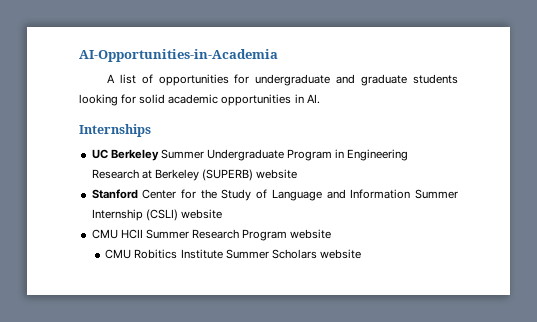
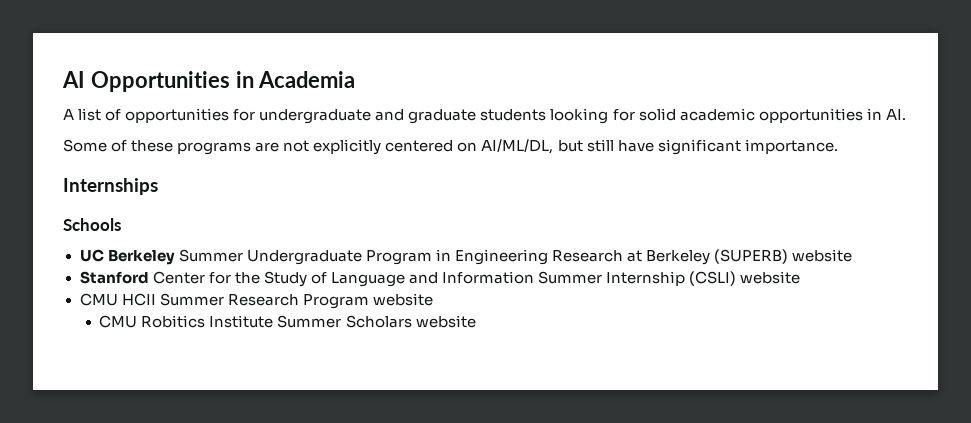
- AI-Opportunities-in-Academia
+ AI Opportunities in Academia
+ Some of these programs are not explicitly centered on AI/ML/DL, but still have significant importance.
+ Schools

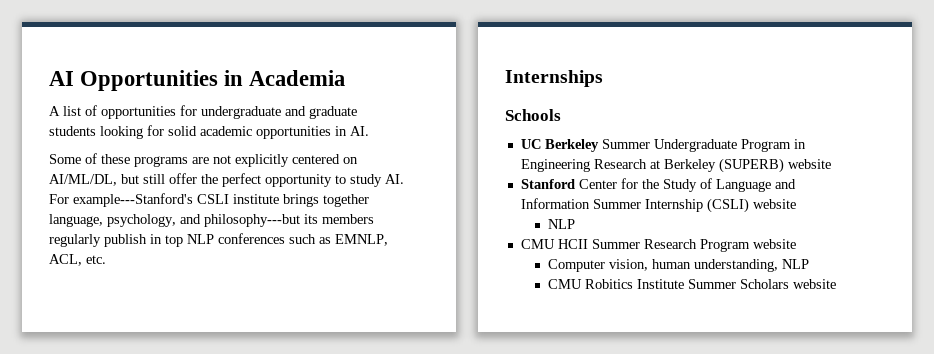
- Some of these programs are not explicitly centered on AI/ML/DL, but still have significant importance.
+ Some of these programs are not explicitly centered on AI/ML/DL, but still offer the perfect opportunity to study AI. For example---Stanford's CSLI institute brings together language, psychology, and philosophy---but its members regularly publish in top NLP conferences such as EMNLP, ACL, etc.
  Stanford Center for the Study of Language and Information Summer Internship (CSLI) website
+ NLP
+ Computer vision, human understanding, NLP

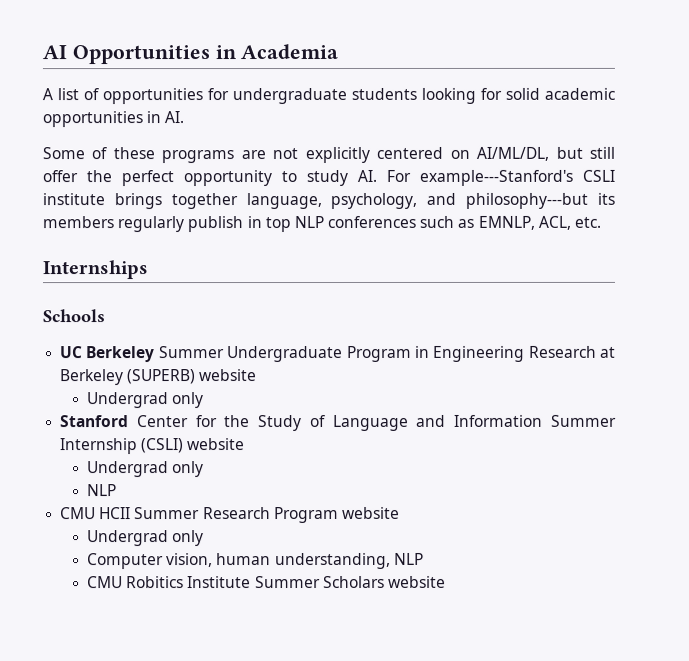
- A list of opportunities for undergraduate and graduate students looking for solid academic opportunities in AI.
+ A list of opportunities for undergraduate students looking for solid academic opportunities in AI.
  UC Berkeley Summer Undergraduate Program in Engineering Research at Berkeley (SUPERB) website
+ Undergrad only
  Stanford Center for the Study of Language and Information Summer Internship (CSLI) website
+ Undergrad only
  CMU HCII Summer Research Program website
+ Undergrad only

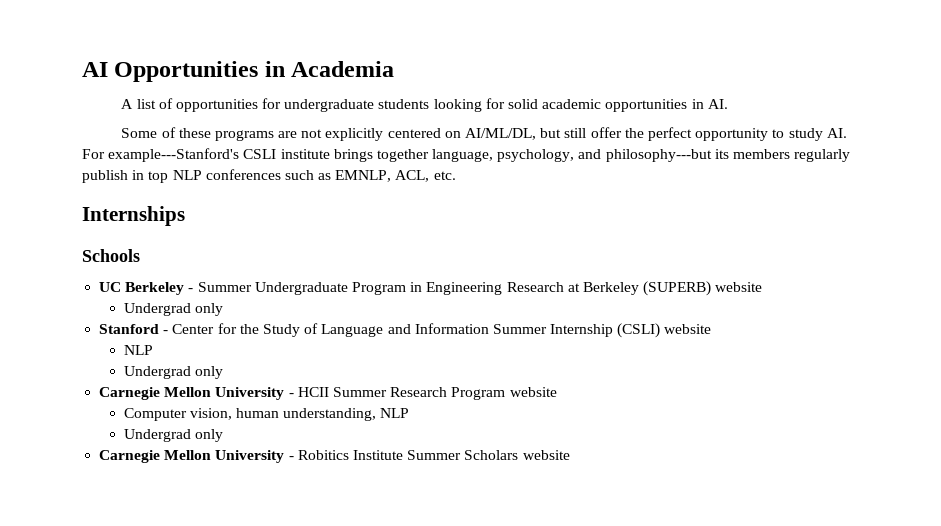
- UC Berkeley Summer Undergraduate Program in Engineering Research at Berkeley (SUPERB) website
+ UC Berkeley - Summer Undergraduate Program in Engineering Research at Berkeley (SUPERB) website
- Stanford Center for the Study of Language and Information Summer Internship (CSLI) website
+ Stanford - Center for the Study of Language and Information Summer Internship (CSLI) website
+ NLP
  Undergrad only
- NLP
- CMU HCII Summer Research Program website
- Undergrad only
+ Carnegie Mellon University - HCII Summer Research Program website
  Computer vision, human understanding, NLP
- CMU Robitics Institute Summer Scholars website
+ Undergrad only
+ Carnegie Mellon University - Robitics Institute Summer Scholars website

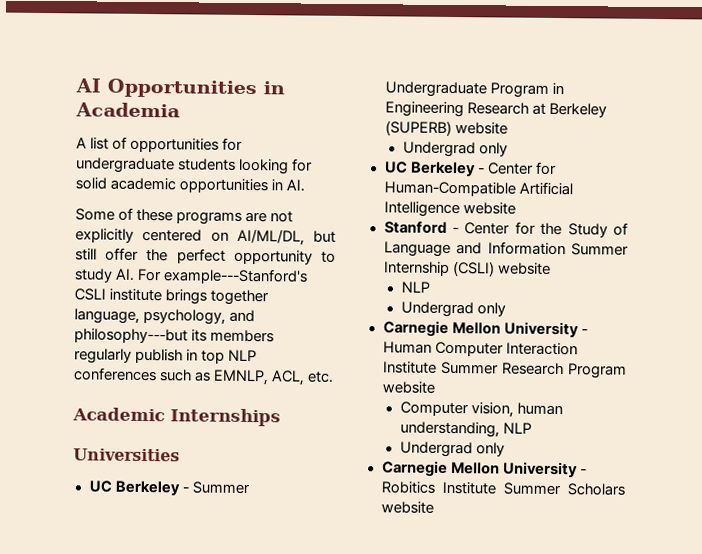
- Internships
+ Academic Internships
- Schools
+ Universities
+ UC Berkeley - Center for Human-Compatible Artificial Intelligence website
- Carnegie Mellon University - HCII Summer Research Program website
+ Carnegie Mellon University - Human Computer Interaction Institute Summer Research Program website

